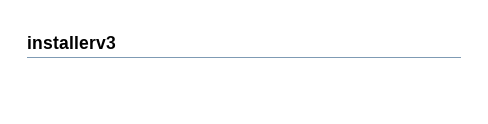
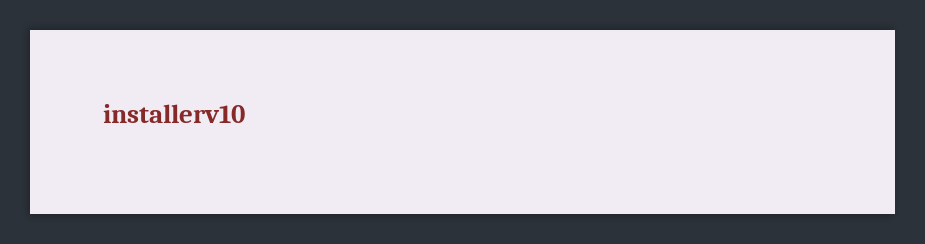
- installerv3
+ installerv10

